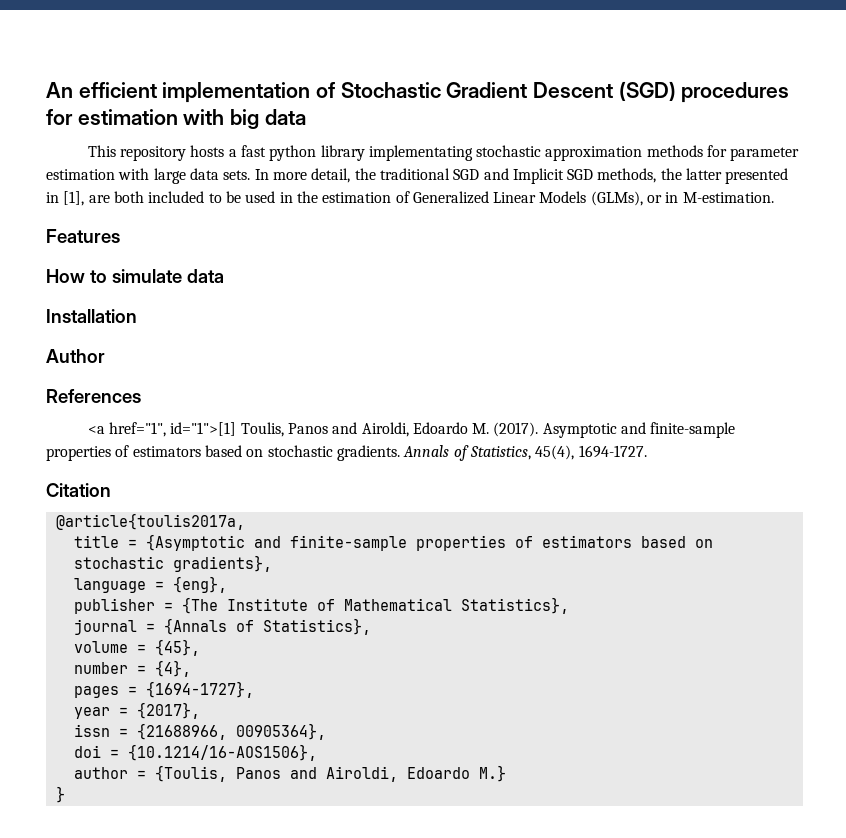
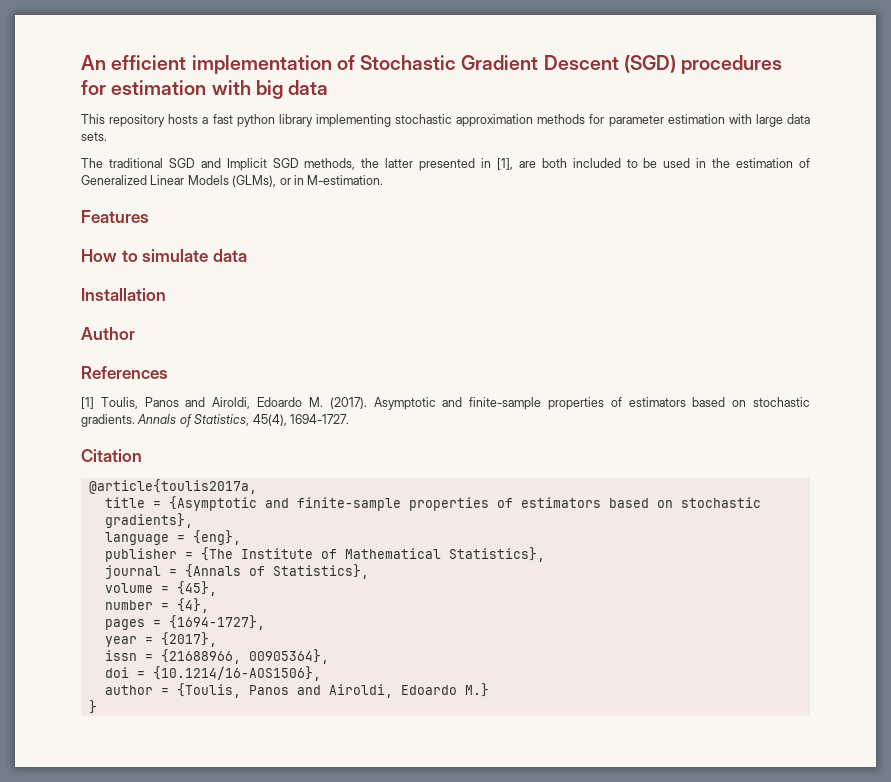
- This repository hosts a fast python library implementating stochastic approximation methods for parameter estimation with large data sets. In more detail, the traditional SGD and Implicit SGD methods, the latter presented in [1], are both included to be used in the estimation of Generalized Linear Models (GLMs), or in M-estimation.
+ This repository hosts a fast python library implementing stochastic approximation methods for parameter estimation with large data sets.
+ The traditional SGD and Implicit SGD methods, the latter presented in [1], are both included to be used in the estimation of Generalized Linear Models (GLMs), or in M-estimation.
- <a href="1", id="1">[1] Toulis, Panos and Airoldi, Edoardo M. (2017).
+ [1] Toulis, Panos and Airoldi, Edoardo M. (2017).

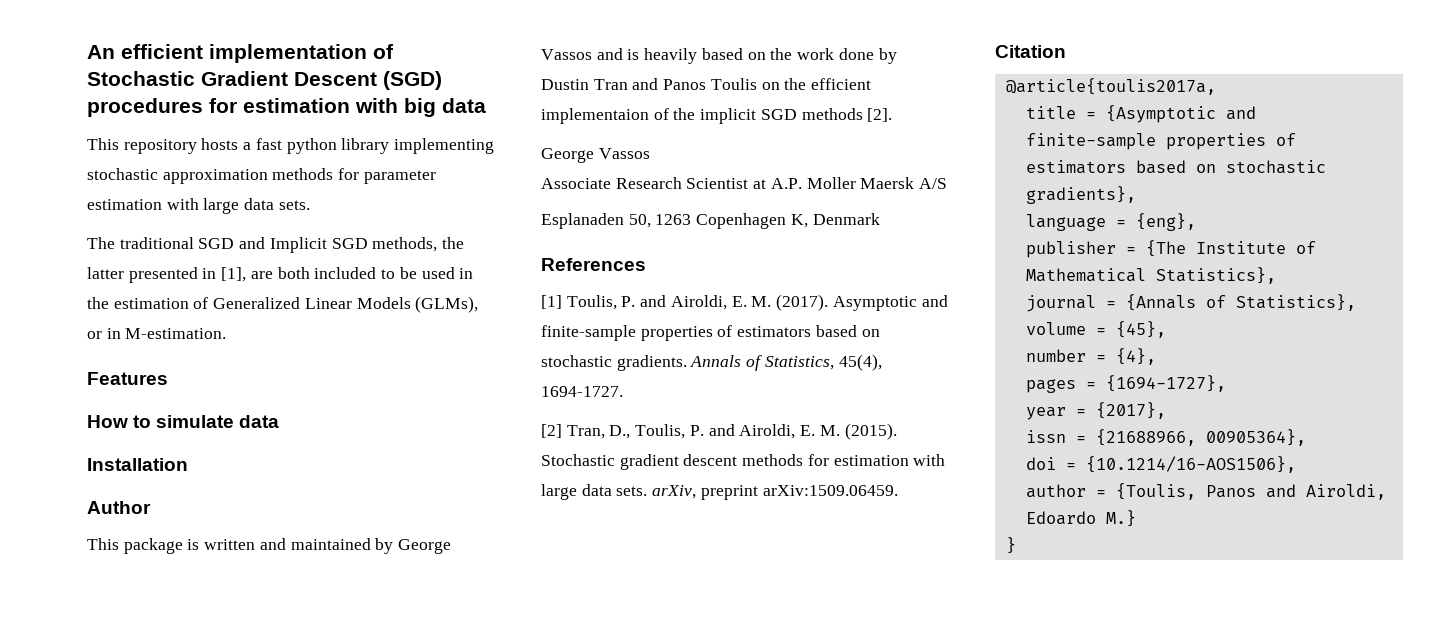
+ This package is written and maintained by George Vassos and is heavily based on the work done by Dustin Tran and Panos Toulis on the efficient implementaion of the implicit SGD methods [2].
+ George Vassos
+ Associate Research Scientist at A.P. Moller Maersk A/S
+ Esplanaden 50, 1263 Copenhagen K, Denmark
- [1] Toulis, Panos and Airoldi, Edoardo M. (2017).
+ [1] Toulis, P. and Airoldi, E. M. (2017).
+ [2] Tran, D., Toulis, P. and Airoldi, E. M. (2015). Stochastic gradient descent methods for estimation with large data sets. arXiv, preprint arXiv:1509.06459.

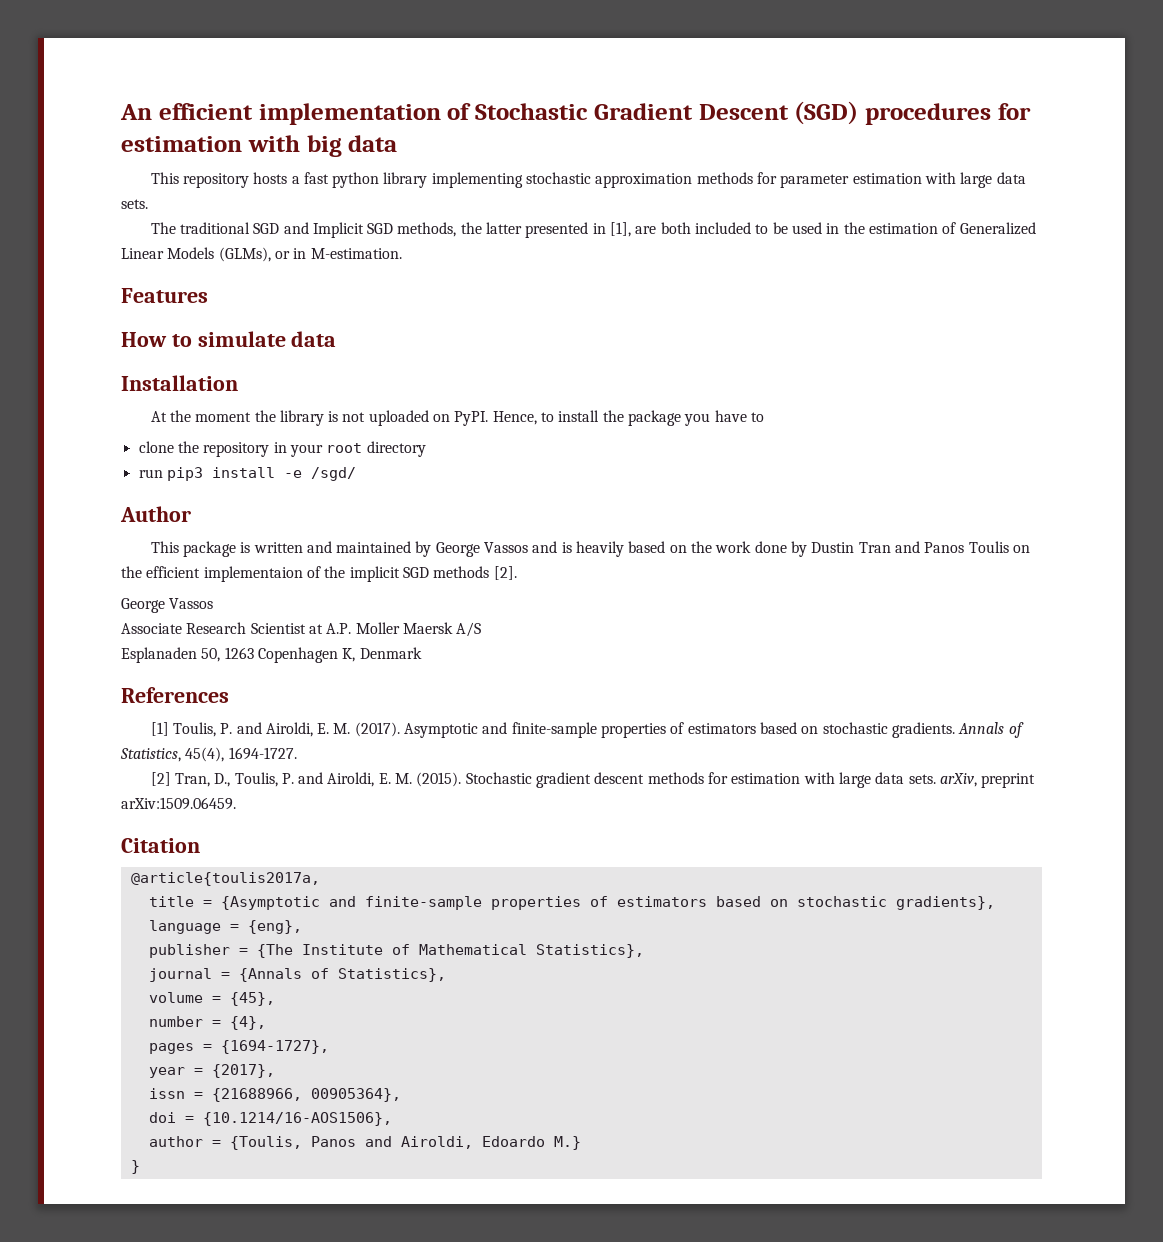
+ At the moment the library is not uploaded on PyPI. Hence, to install the package you have to
+ clone the repository in your root directory
+ run pip3 install -e /sgd/

